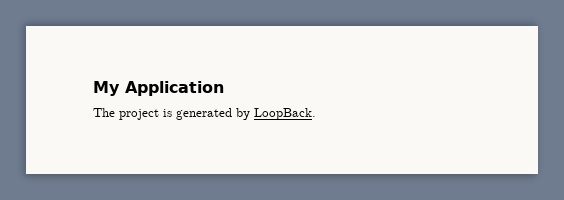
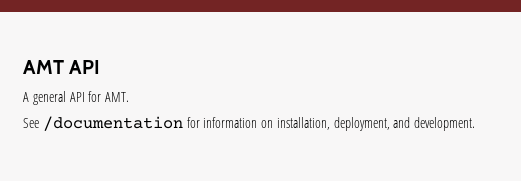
- My Application
- The project is generated by LoopBack.
+ AMT API
+ A general API for AMT.
+ See /documentation for information on installation, deployment, and development.

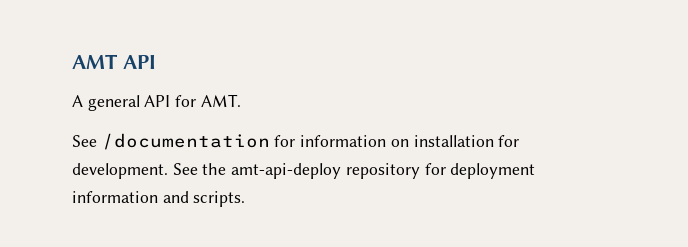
- See /documentation for information on installation, deployment, and development.
+ See /documentation for information on installation for development. See the amt-api-deploy repository for deployment information and scripts.

